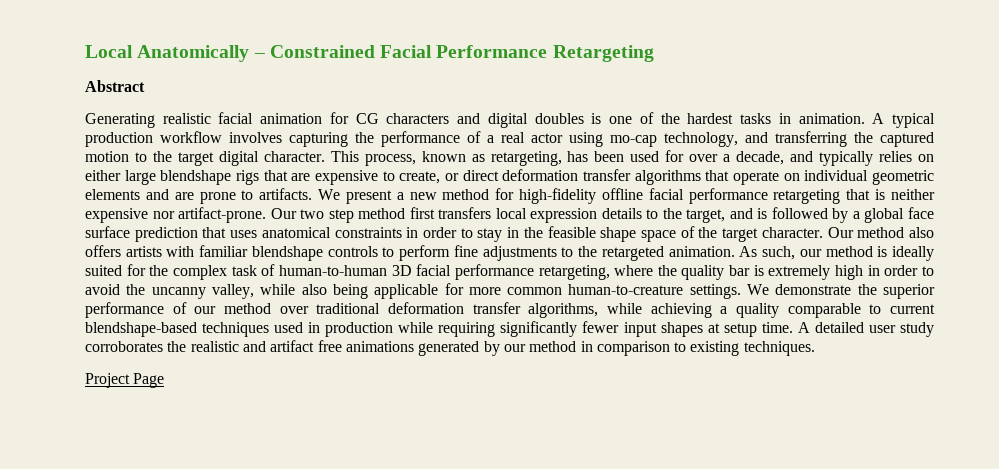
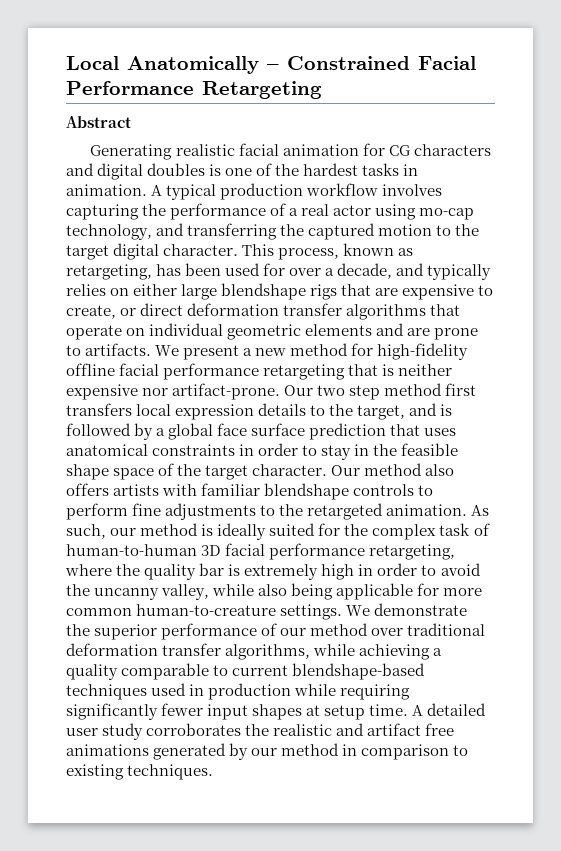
- Project Page

